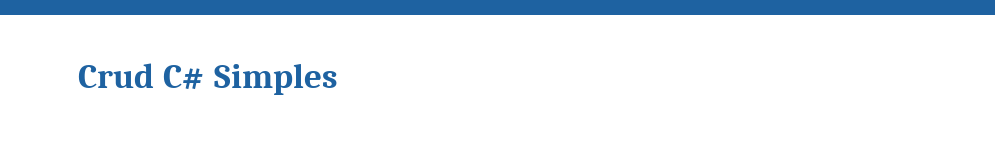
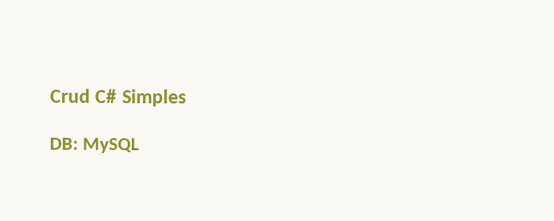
+ DB: MySQL

